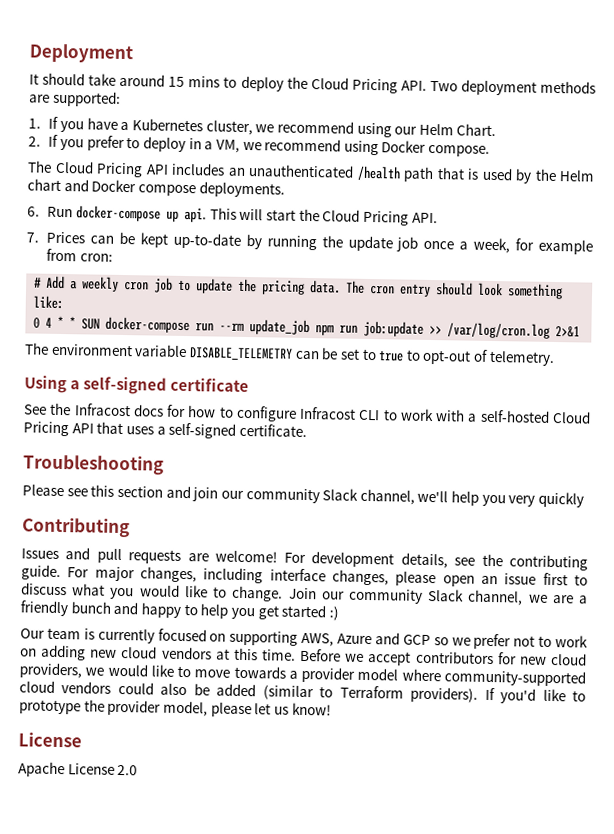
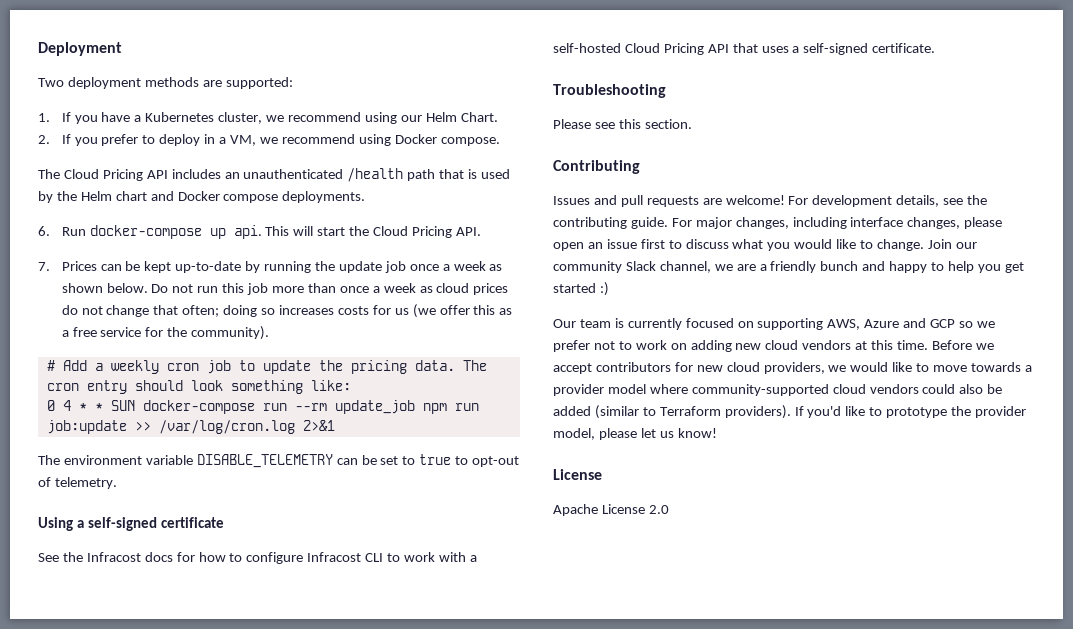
- It should take around 15 mins to deploy the Cloud Pricing API. Two deployment methods are supported:
+ Two deployment methods are supported:
- 7. Prices can be kept up-to-date by running the update job once a week, for example from cron:
+ 7. Prices can be kept up-to-date by running the update job once a week as shown below. Do not run this job more than once a week as cloud prices do not change that often; doing so increases costs for us (we offer this as a free service for the community).
- Please see this section and join our community Slack channel, we'll help you very quickly
+ Please see this section.

